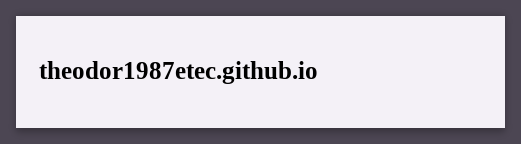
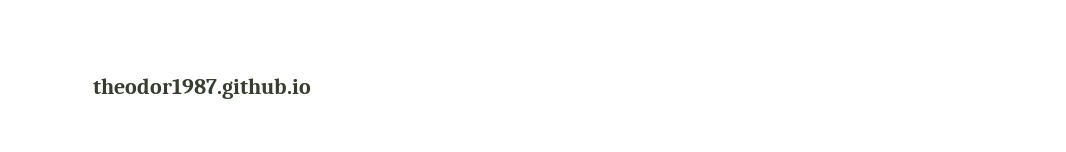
- theodor1987etec.github.io
+ theodor1987.github.io

